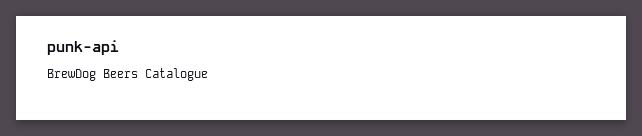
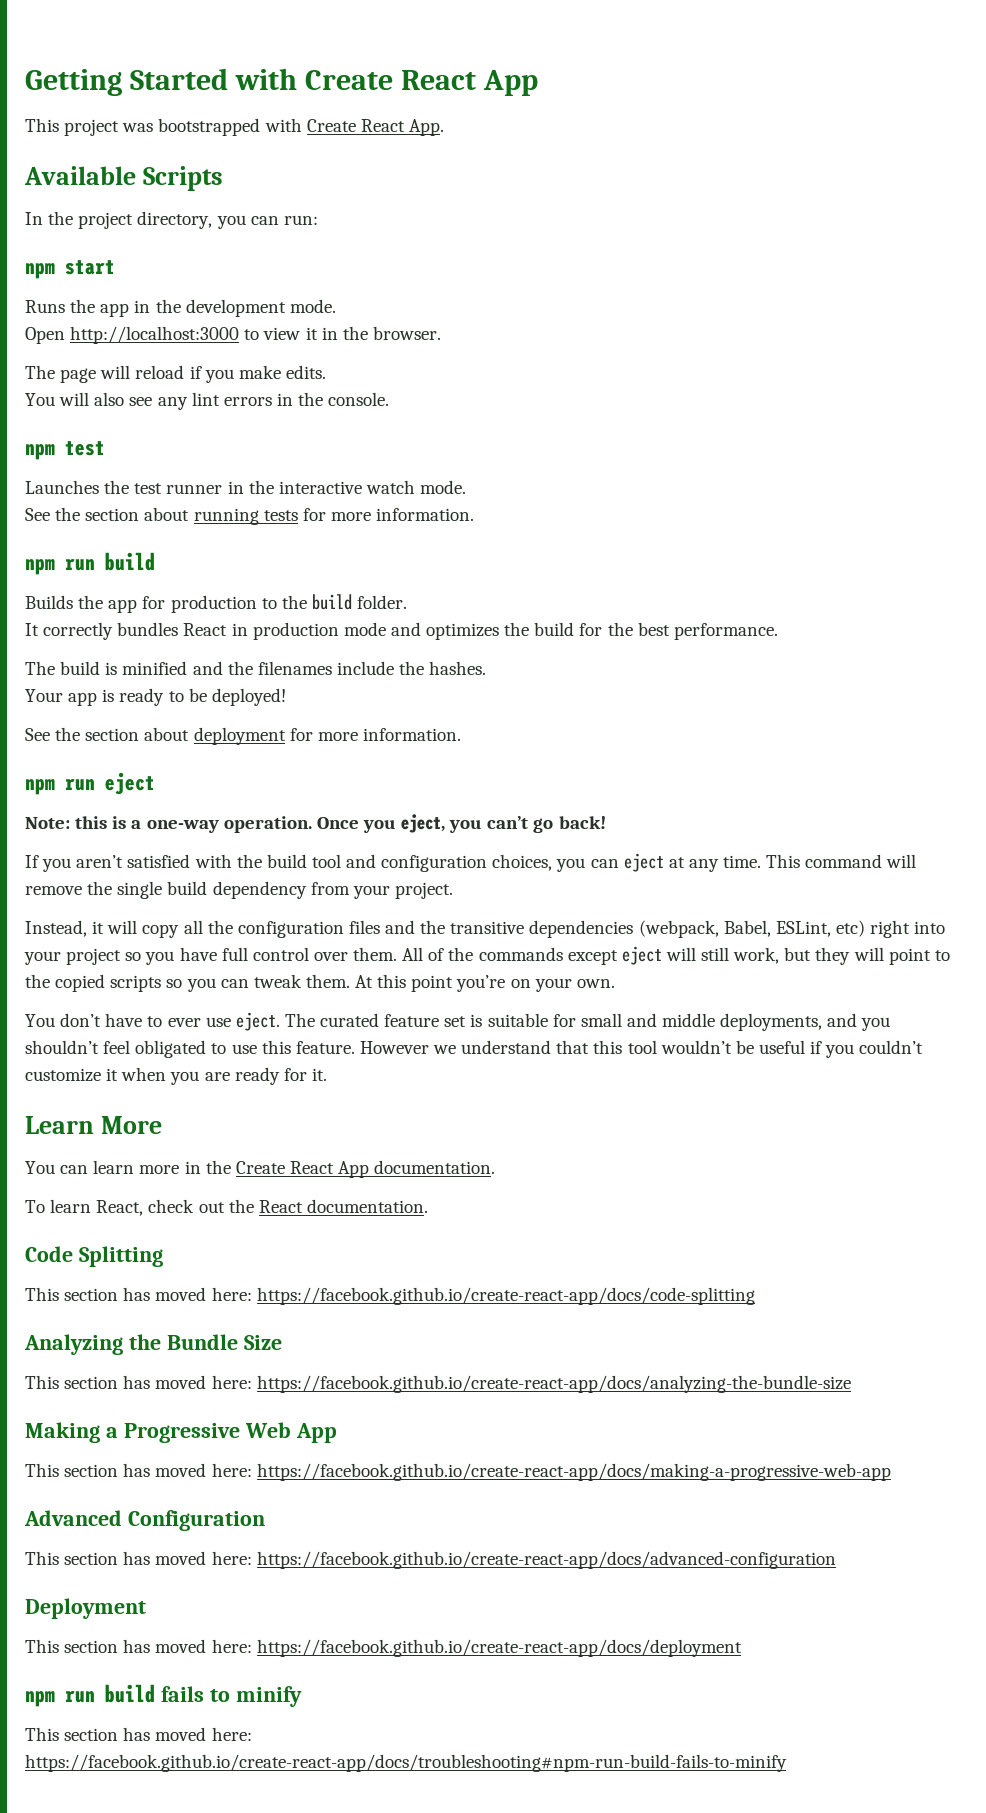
- punk-api
- BrewDog Beers Catalogue
+ Getting Started with Create React App
+ This project was bootstrapped with Create React App.
+ Available Scripts
+ In the project directory, you can run:
+ npm start
+ Runs the app in the development mode.
+ Open http://localhost:3000 to view it in the browser.
+ The page will reload if you make edits.
+ You will also see any lint errors in the console.
+ npm test
+ Launches the test runner in the interactive watch mode.
+ See the section about running tests for more information.
+ npm run build
+ Builds the app for production to the build folder.
+ It correctly bundles React in production mode and optimizes the build for the best performance.
+ The build is minified and the filenames include the hashes.
+ Your app is ready to be deployed!
+ See the section about deployment for more information.
+ npm run eject
+ Note: this is a one-way operation. Once you eject, you can’t go back!
+ If you aren’t satisfied with the build tool and configuration choices, you can eject at any time. This command will remove the single build dependency from your project.
+ Instead, it will copy all the configuration files and the transitive dependencies (webpack, Babel, ESLint, etc) right into your project so you have full control over them. All of the commands except eject will still work, but they will point to the copied scripts so you can tweak them. At this point you’re on your own.
+ You don’t have to ever use eject. The curated feature set is suitable for small and middle deployments, and you shouldn’t feel obligated to use this feature. However we understand that this tool wouldn’t be useful if you couldn’t customize it when you are ready for it.
+ Learn More
+ You can learn more in the Create React App documentation.
+ To learn React, check out the React documentation.
+ Code Splitting
+ This section has moved here: https://facebook.github.io/create-react-app/docs/code-splitting
+ Analyzing the Bundle Size
+ This section has moved here: https://facebook.github.io/create-react-app/docs/analyzing-the-bundle-size
+ Making a Progressive Web App
+ This section has moved here: https://facebook.github.io/create-react-app/docs/making-a-progressive-web-app
+ Advanced Configuration
+ This section has moved here: https://facebook.github.io/create-react-app/docs/advanced-configuration
+ Deployment
+ This section has moved here: https://facebook.github.io/create-react-app/docs/deployment
+ npm run build fails to minify
+ This section has moved here: https://facebook.github.io/create-react-app/docs/troubleshooting#npm-run-build-fails-to-minify

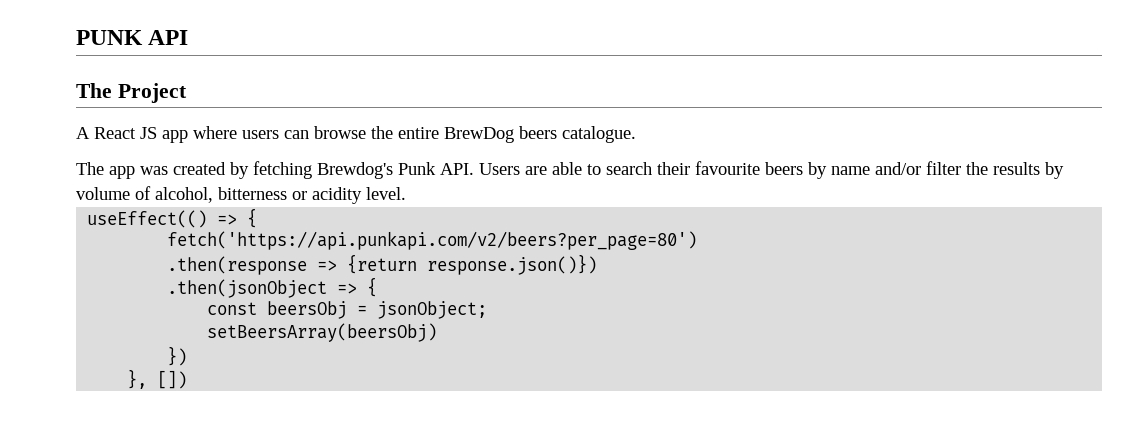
- Getting Started with Create React App
- This project was bootstrapped with Create React App.
- Available Scripts
- In the project directory, you can run:
- npm start
- Runs the app in the development mode.
- Open http://localhost:3000 to view it in the browser.
- The page will reload if you make edits.
- You will also see any lint errors in the console.
- npm test
- Launches the test runner in the interactive watch mode.
- See the section about running tests for more information.
- npm run build
- Builds the app for production to the build folder.
- It correctly bundles React in production mode and optimizes the build for the best performance.
- The build is minified and the filenames include the hashes.
- Your app is ready to be deployed!
- See the section about deployment for more information.
- npm run eject
- Note: this is a one-way operation. Once you eject, you can’t go back!
- If you aren’t satisfied with the build tool and configuration choices, you can eject at any time. This command will remove the single build dependency from your project.
- Instead, it will copy all the configuration files and the transitive dependencies (webpack, Babel, ESLint, etc) right into your project so you have full control over them. All of the commands except eject will still work, but they will point to the copied scripts so you can tweak them. At this point you’re on your own.
- You don’t have to ever use eject. The curated feature set is suitable for small and middle deployments, and you shouldn’t feel obligated to use this feature. However we understand that this tool wouldn’t be useful if you couldn’t customize it when you are ready for it.
- Learn More
- You can learn more in the Create React App documentation.
- To learn React, check out the React documentation.
- Code Splitting
- This section has moved here: https://facebook.github.io/create-react-app/docs/code-splitting
- Analyzing the Bundle Size
- This section has moved here: https://facebook.github.io/create-react-app/docs/analyzing-the-bundle-size
- Making a Progressive Web App
- This section has moved here: https://facebook.github.io/create-react-app/docs/making-a-progressive-web-app
- Advanced Configuration
- This section has moved here: https://facebook.github.io/create-react-app/docs/advanced-configuration
- Deployment
- This section has moved here: https://facebook.github.io/create-react-app/docs/deployment
- npm run build fails to minify
- This section has moved here: https://facebook.github.io/create-react-app/docs/troubleshooting#npm-run-build-fails-to-minify
+ PUNK API
+ The Project
+ A React JS app where users can browse the entire BrewDog beers catalogue.
+ The app was created by fetching Brewdog's Punk API. Users are able to search their favourite beers by name and/or filter the results by volume of alcohol, bitterness or acidity level.
+ useEffect(() => {
+ fetch('https://api.punkapi.com/v2/beers?per_page=80')
+ .then(response => {return response.json()})
+ .then(jsonObject => {
+ const beersObj = jsonObject;
+ setBeersArray(beersObj)
+ })
+ }, [])

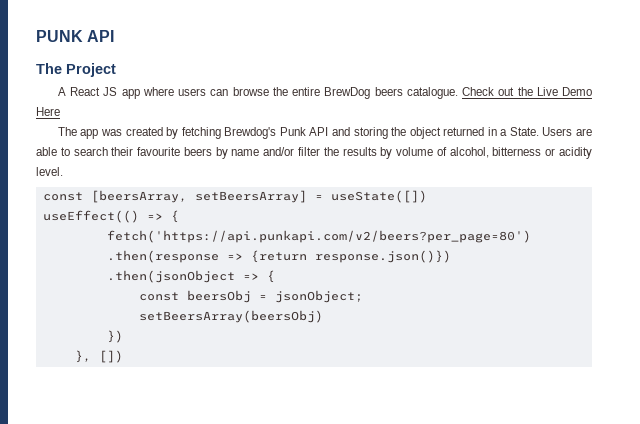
+ Check out the Live Demo Here
- The app was created by fetching Brewdog's Punk API. Users are able to search their favourite beers by name and/or filter the results by volume of alcohol, bitterness or acidity level.
+ The app was created by fetching Brewdog's Punk API and storing the object returned in a State. Users are able to search their favourite beers by name and/or filter the results by volume of alcohol, bitterness or acidity level.
+ const [beersArray, setBeersArray] = useState([])

